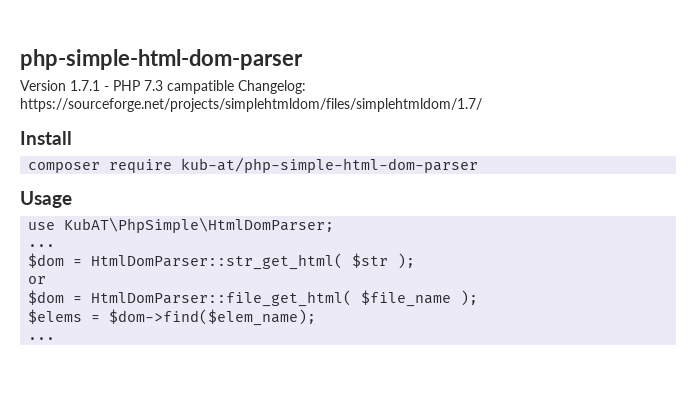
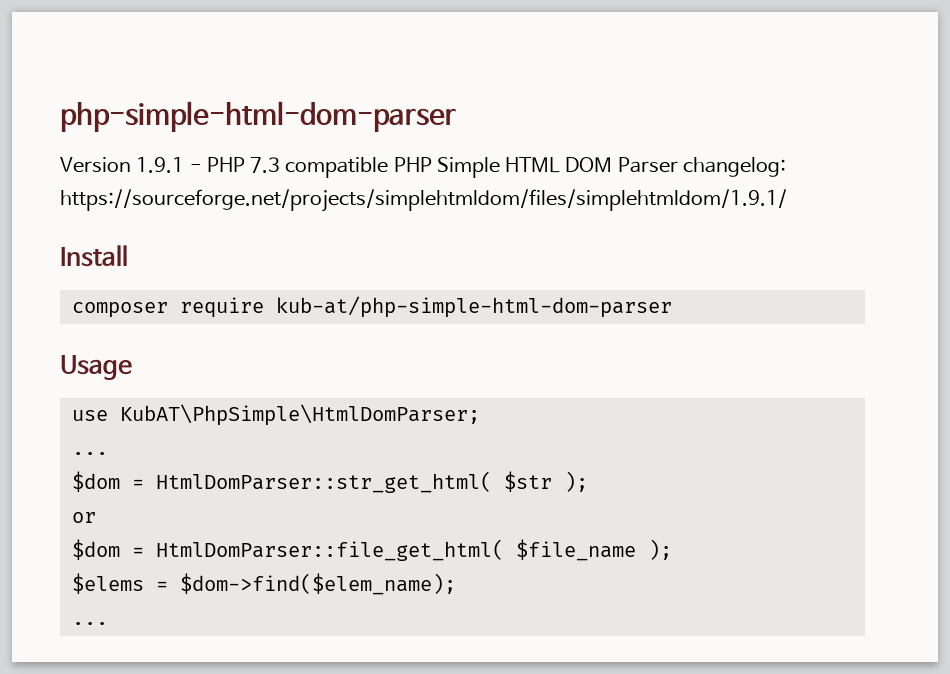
- Version 1.7.1 - PHP 7.3 campatible Changelog: https://sourceforge.net/projects/simplehtmldom/files/simplehtmldom/1.7/
+ Version 1.9.1 - PHP 7.3 compatible PHP Simple HTML DOM Parser changelog: https://sourceforge.net/projects/simplehtmldom/files/simplehtmldom/1.9.1/

